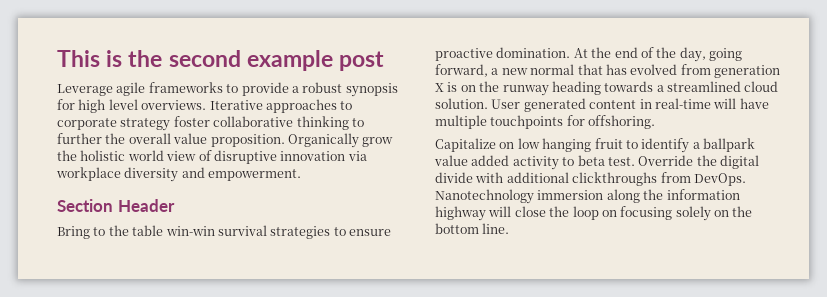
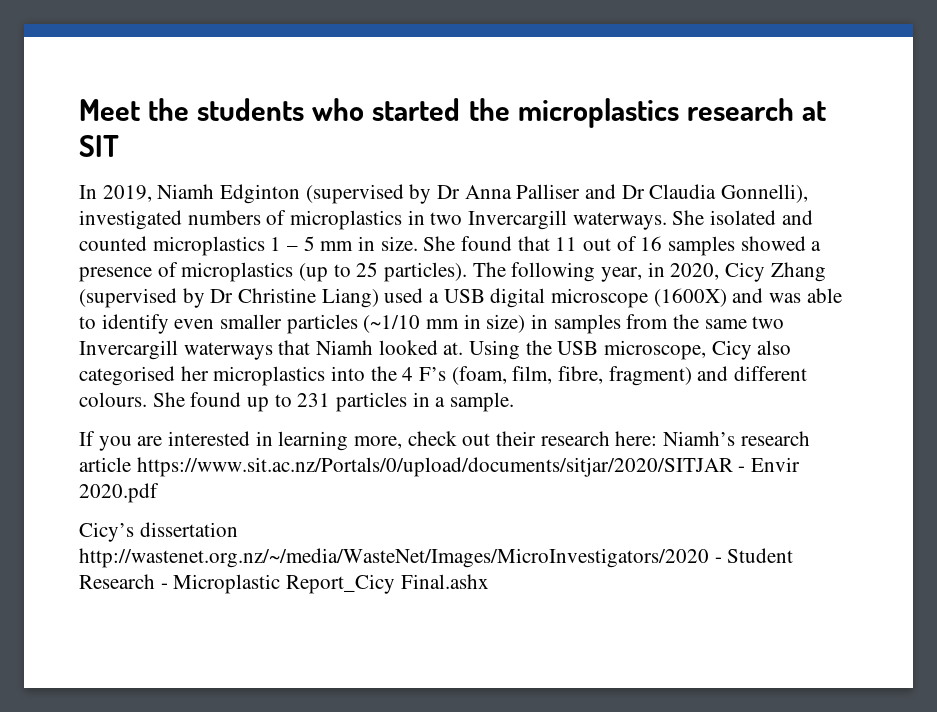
- This is the second example post
- Leverage agile frameworks to provide a robust synopsis for high level overviews. Iterative approaches to corporate strategy foster collaborative thinking to further the overall value proposition. Organically grow the holistic world view of disruptive innovation via workplace diversity and empowerment.
- Section Header
- Bring to the table win-win survival strategies to ensure proactive domination. At the end of the day, going forward, a new normal that has evolved from generation X is on the runway heading towards a streamlined cloud solution. User generated content in real-time will have multiple touchpoints for offshoring.
- Capitalize on low hanging fruit to identify a ballpark value added activity to beta test. Override the digital divide with additional clickthroughs from DevOps. Nanotechnology immersion along the information highway will close the loop on focusing solely on the bottom line.
+ Meet the students who started the microplastics research at SIT
+ In 2019, Niamh Edginton (supervised by Dr Anna Palliser and Dr Claudia Gonnelli), investigated numbers of microplastics in two Invercargill waterways. She isolated and counted microplastics 1 – 5 mm in size. She found that 11 out of 16 samples showed a presence of microplastics (up to 25 particles). The following year, in 2020, Cicy Zhang (supervised by Dr Christine Liang) used a USB digital microscope (1600X) and was able to identify even smaller particles (~1/10 mm in size) in samples from the same two Invercargill waterways that Niamh looked at. Using the USB microscope, Cicy also categorised her microplastics into the 4 F’s (foam, film, fibre, fragment) and different colours. She found up to 231 particles in a sample.
+ If you are interested in learning more, check out their research here: Niamh’s research article https://www.sit.ac.nz/Portals/0/upload/documents/sitjar/2020/SITJAR - Envir 2020.pdf
+ Cicy’s dissertation http://wastenet.org.nz/~/media/WasteNet/Images/MicroInvestigators/2020 - Student Research - Microplastic Report_Cicy Final.ashx

